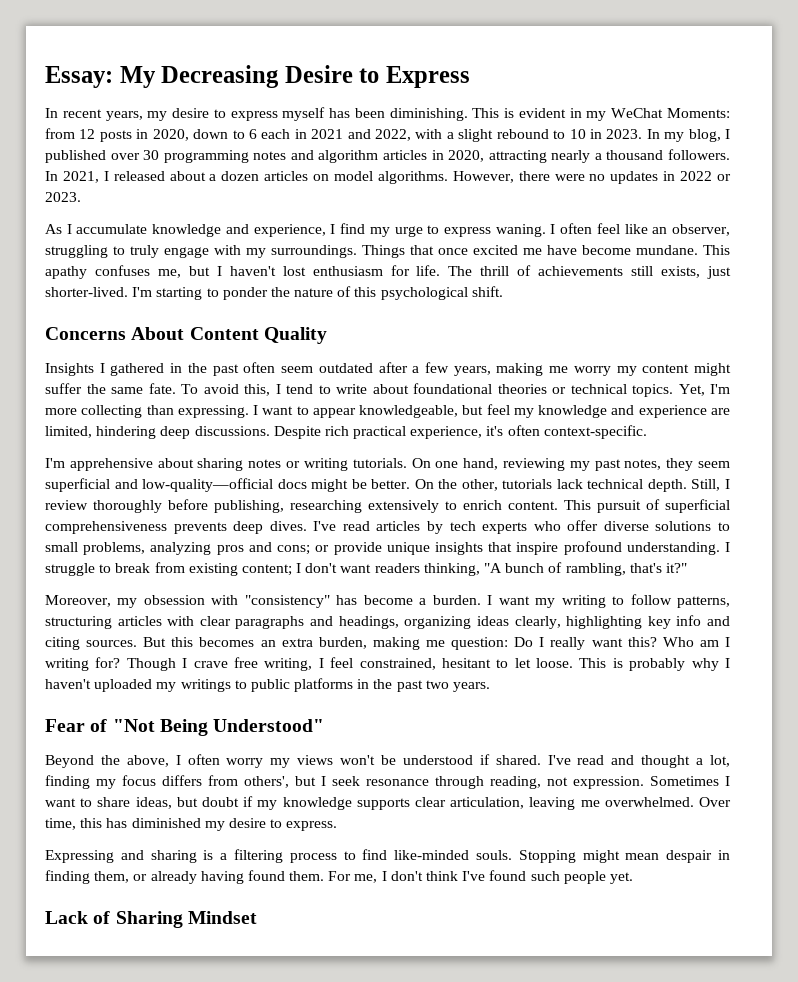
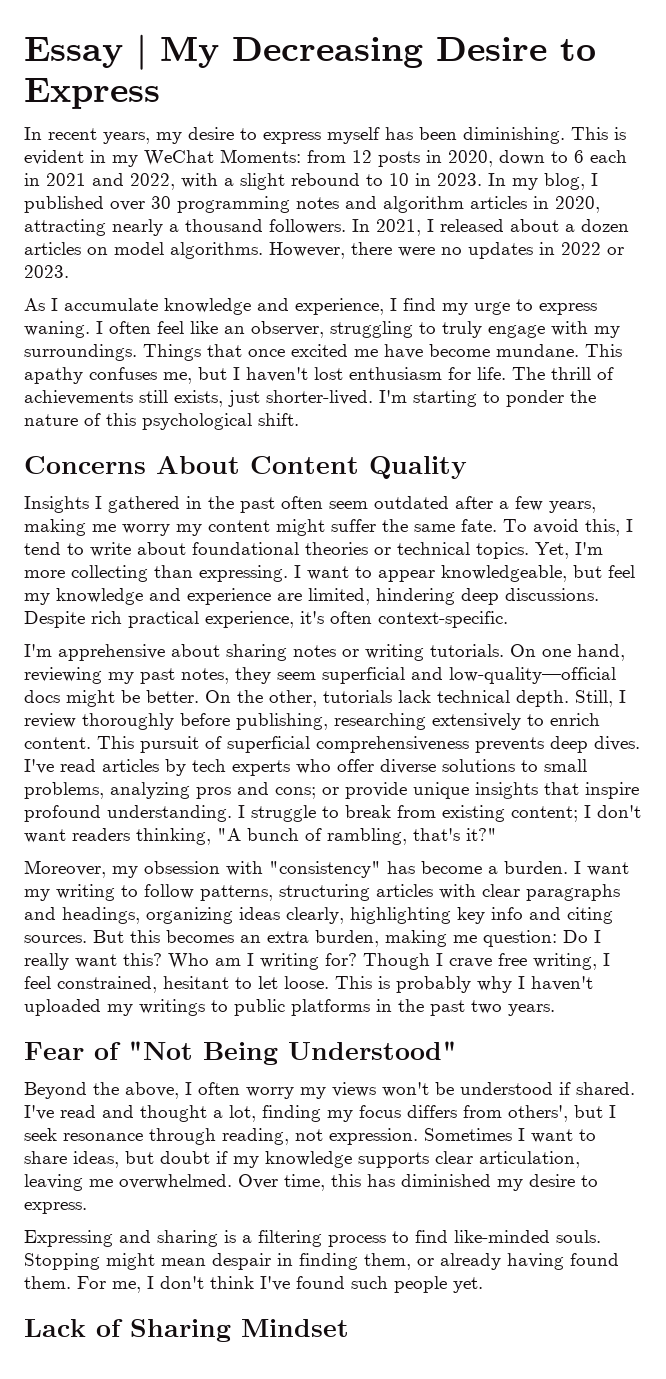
- Essay: My Decreasing Desire to Express
+ Essay | My Decreasing Desire to Express

